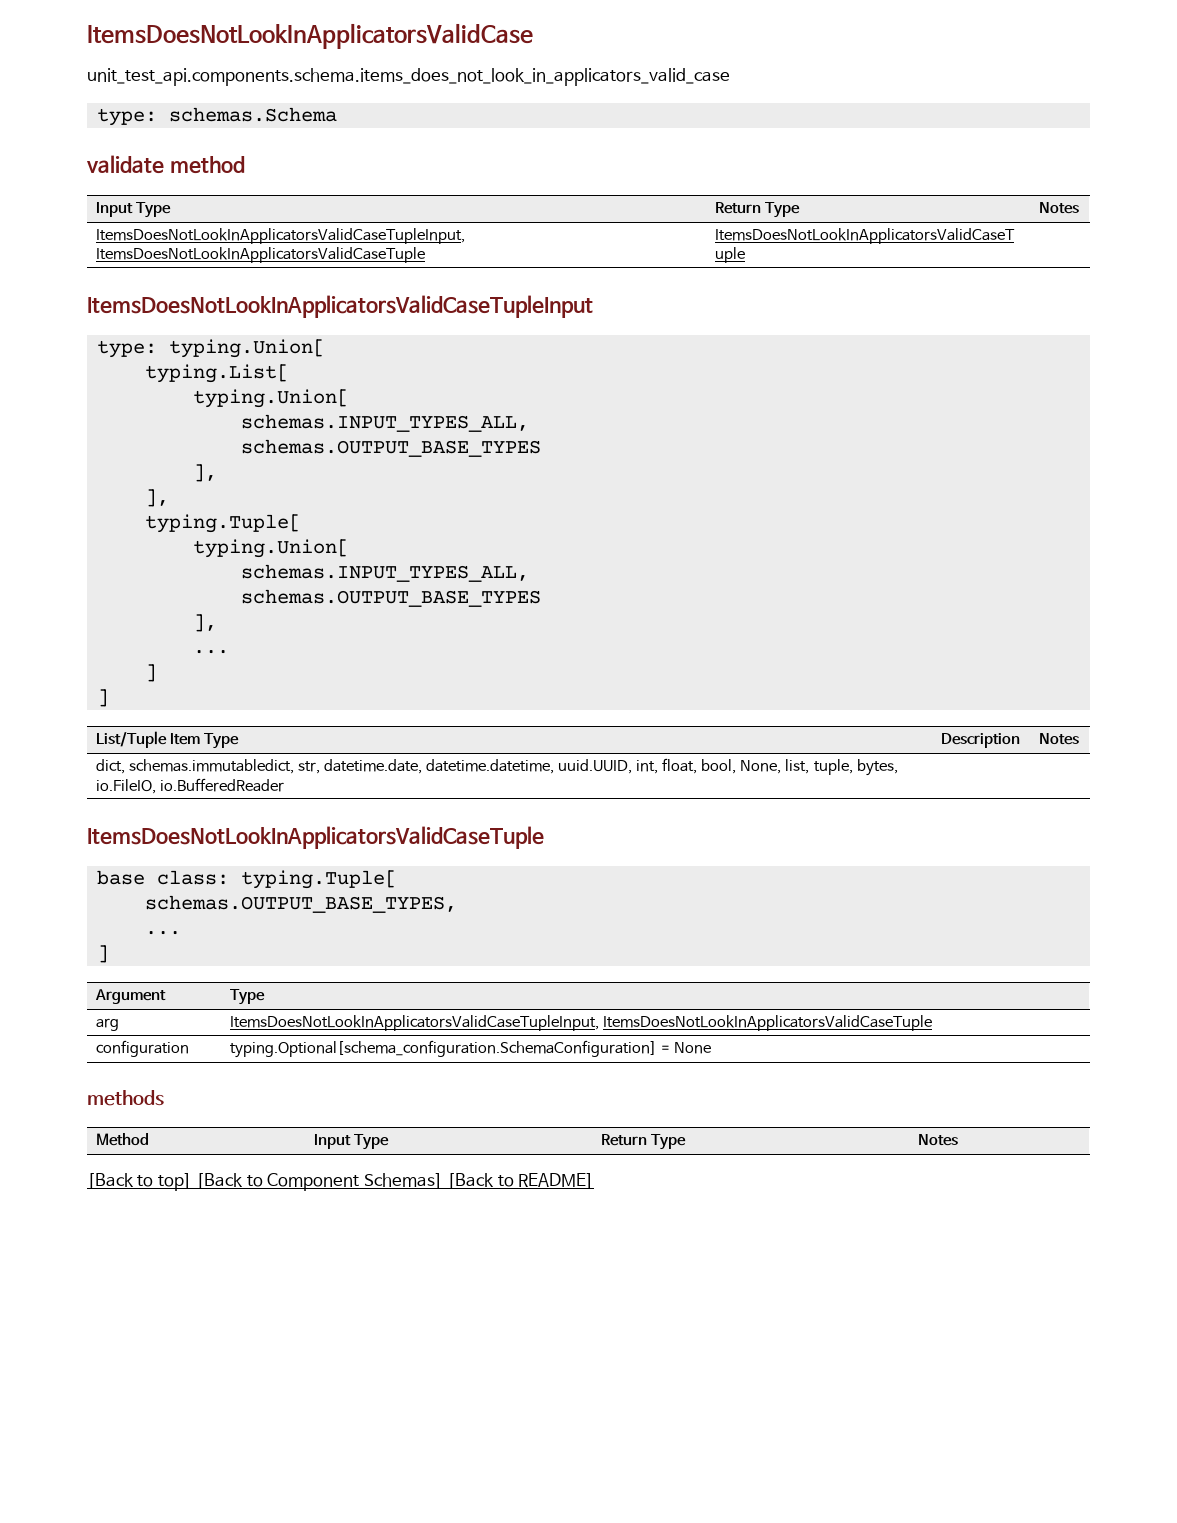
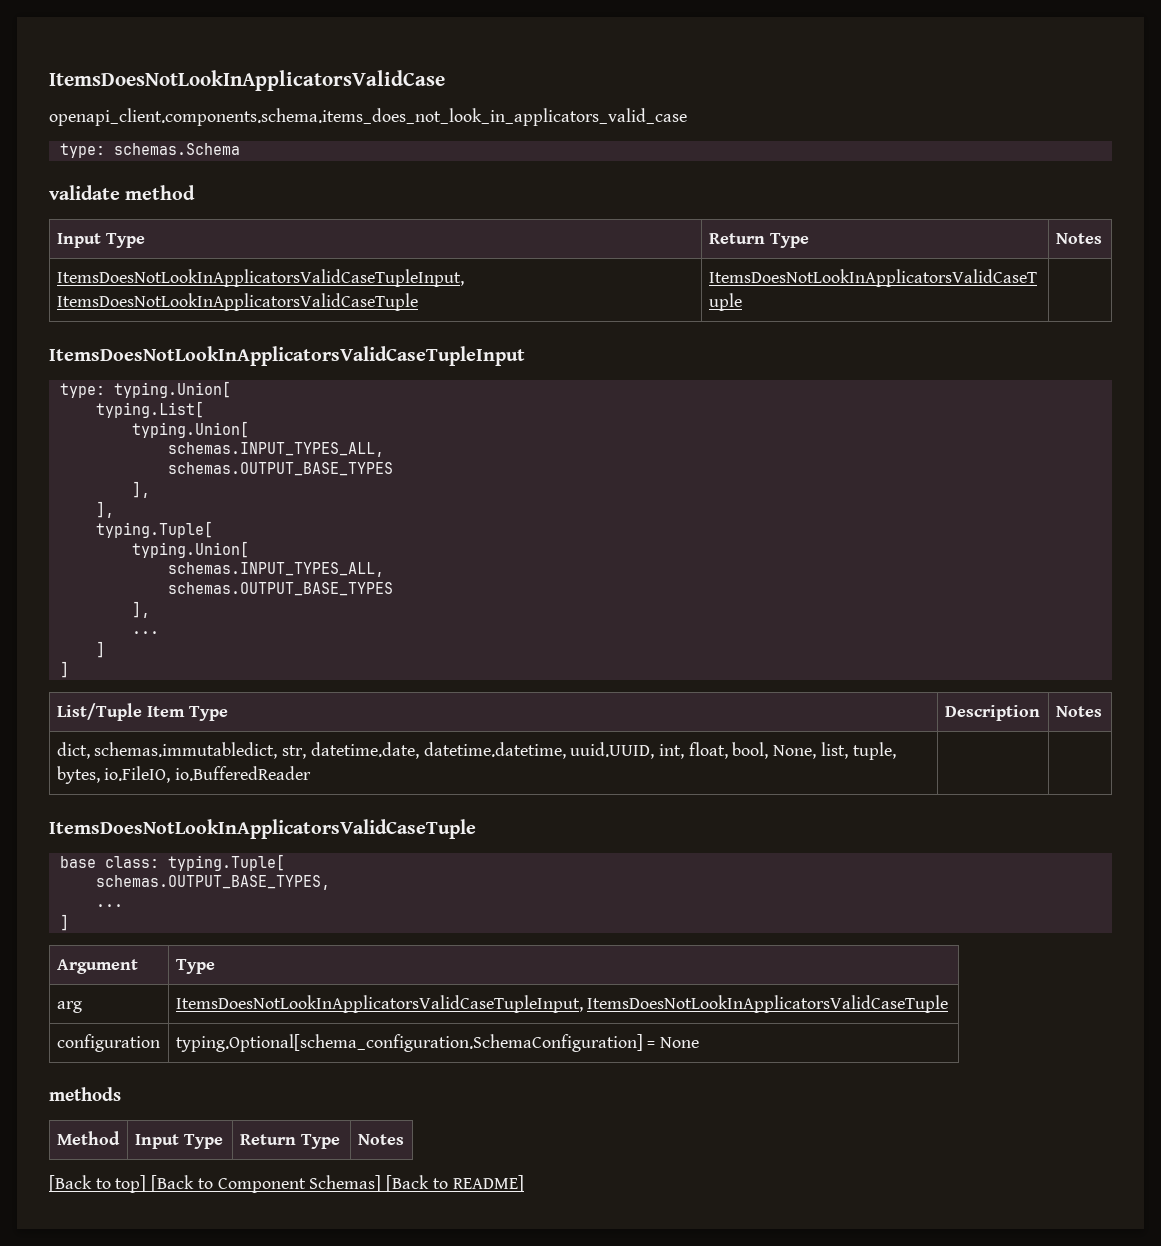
- unit_test_api.components.schema.items_does_not_look_in_applicators_valid_case
+ openapi_client.components.schema.items_does_not_look_in_applicators_valid_case

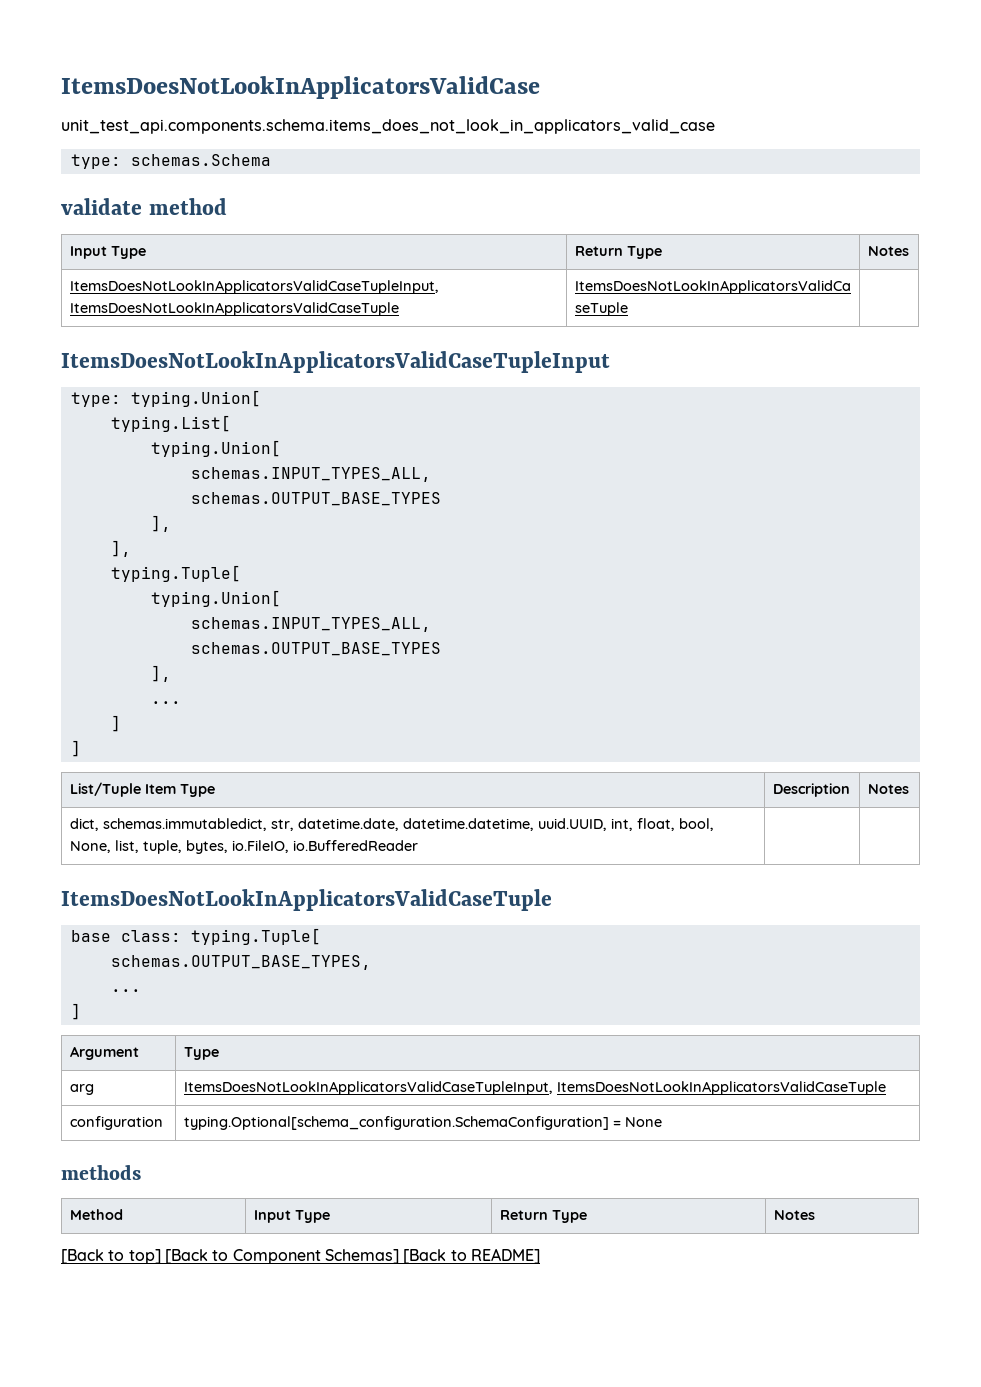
- openapi_client.components.schema.items_does_not_look_in_applicators_valid_case
+ unit_test_api.components.schema.items_does_not_look_in_applicators_valid_case

